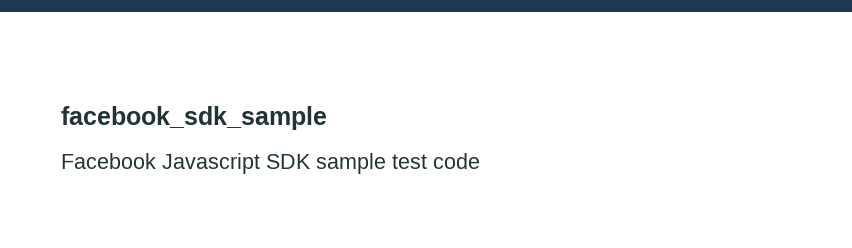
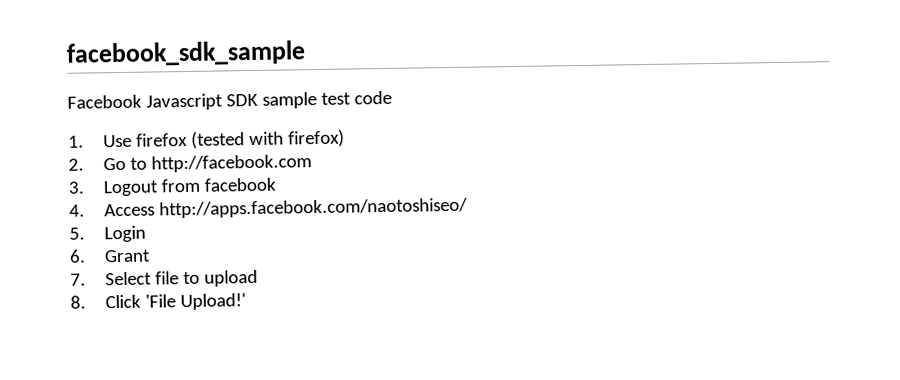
+ 1. Use firefox (tested with firefox)
+ 2. Go to http://facebook.com
+ 3. Logout from facebook
+ 4. Access http://apps.facebook.com/naotoshiseo/
+ 5. Login
+ 6. Grant
+ 7. Select file to upload
+ 8. Click 'File Upload!'

